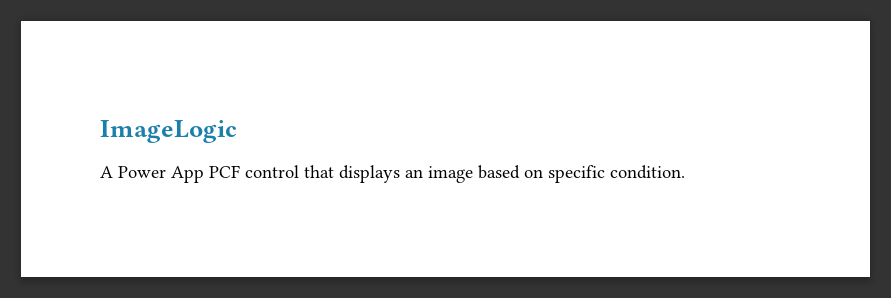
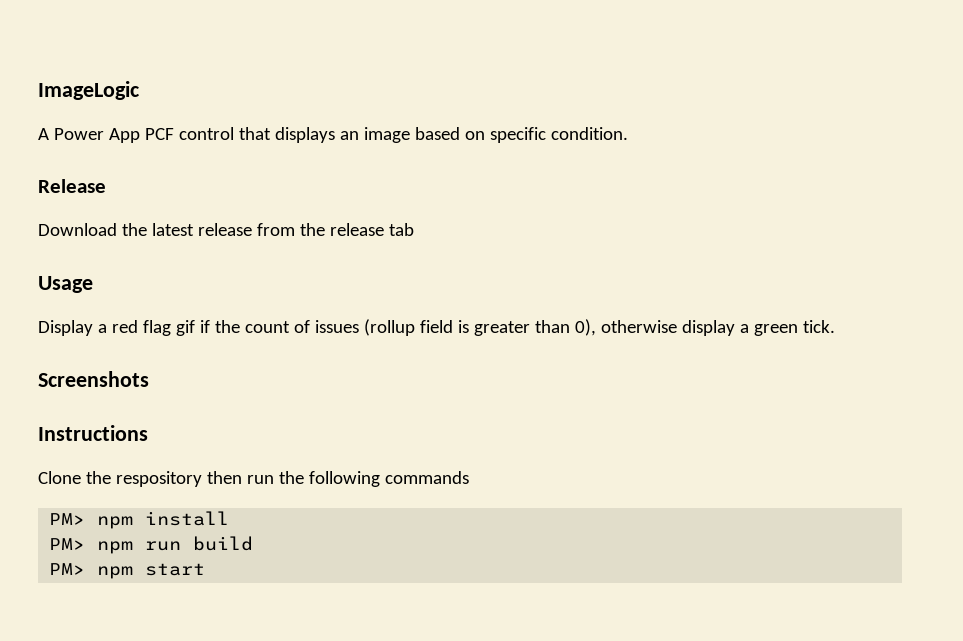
+ Release
+ Download the latest release from the release tab
+ Usage
+ Display a red flag gif if the count of issues (rollup field is greater than 0), otherwise display a green tick.
+ Screenshots
+ Instructions
+ Clone the respository then run the following commands
+ PM> npm install
+ PM> npm run build
+ PM> npm start

